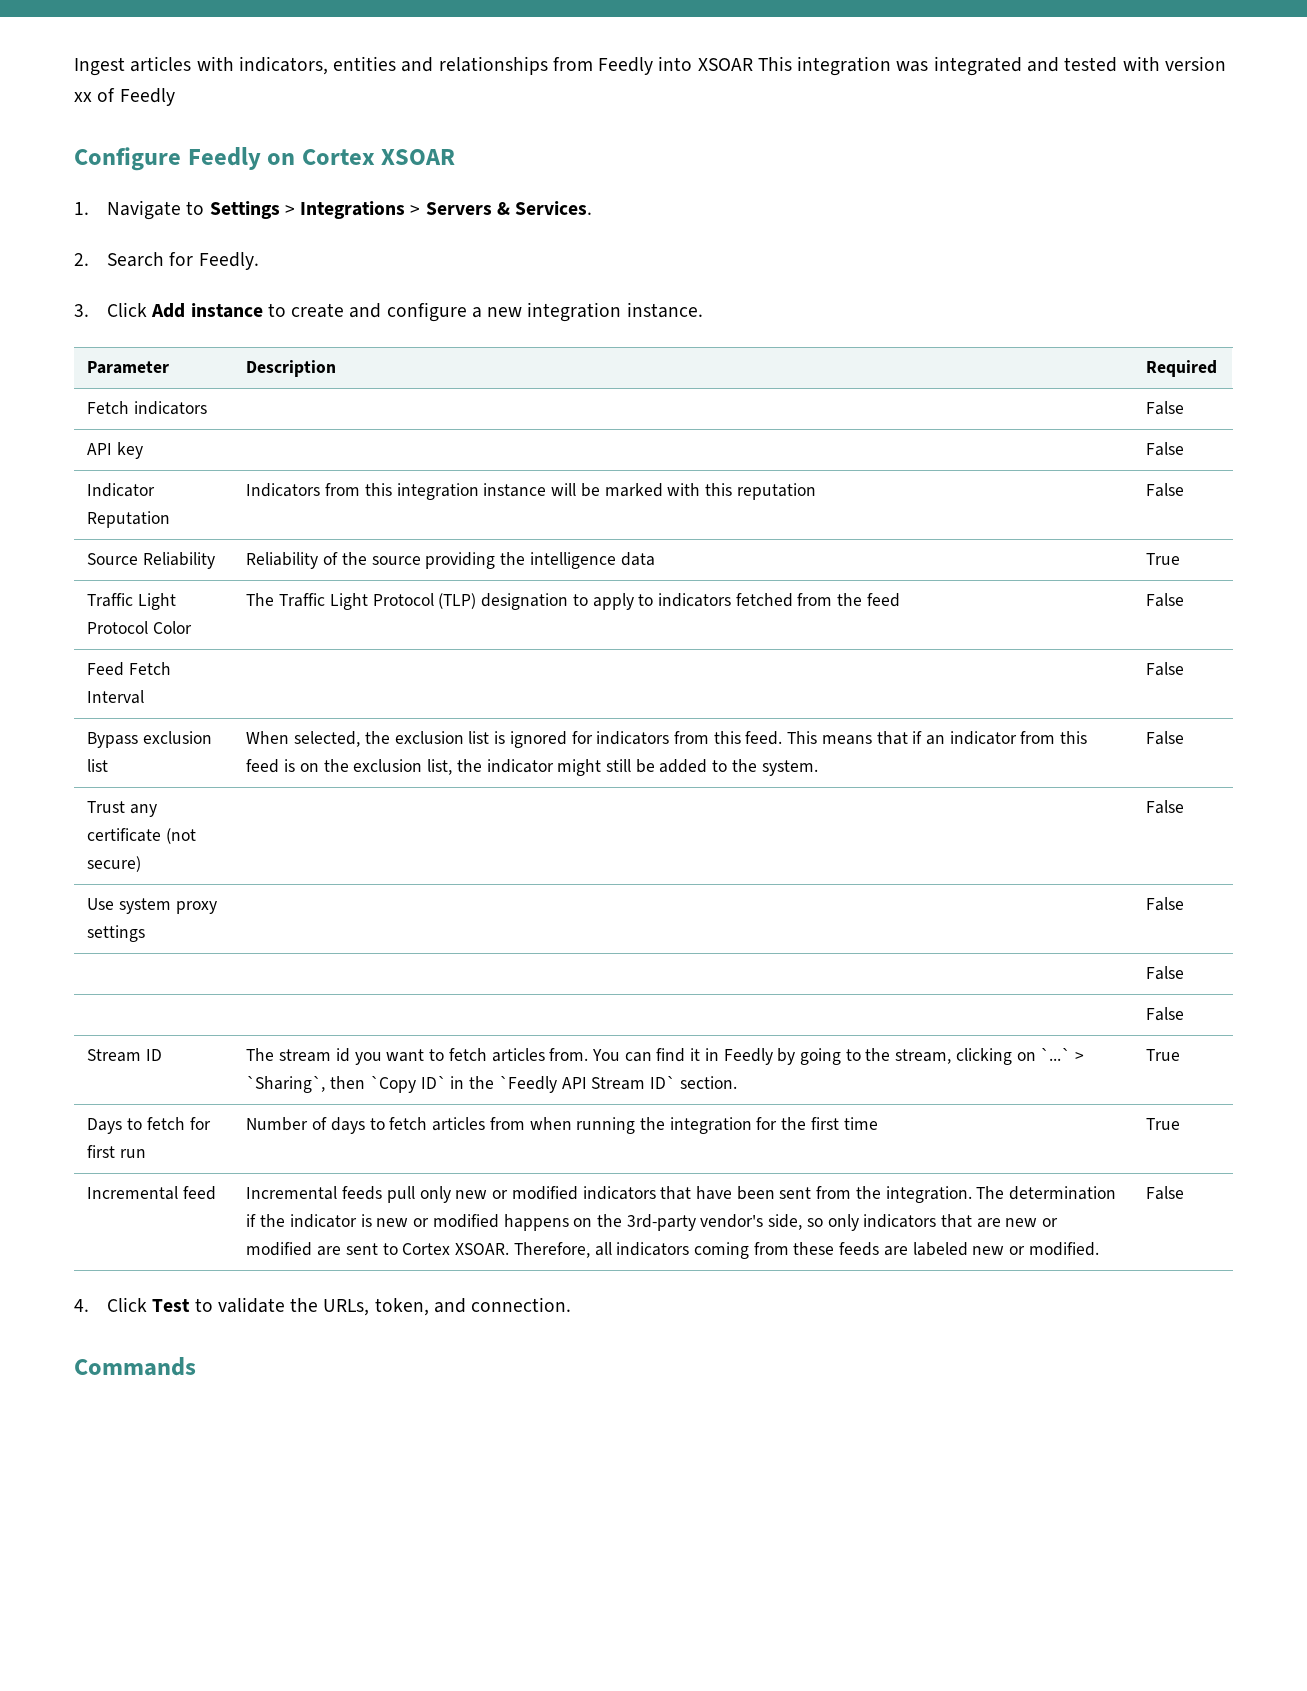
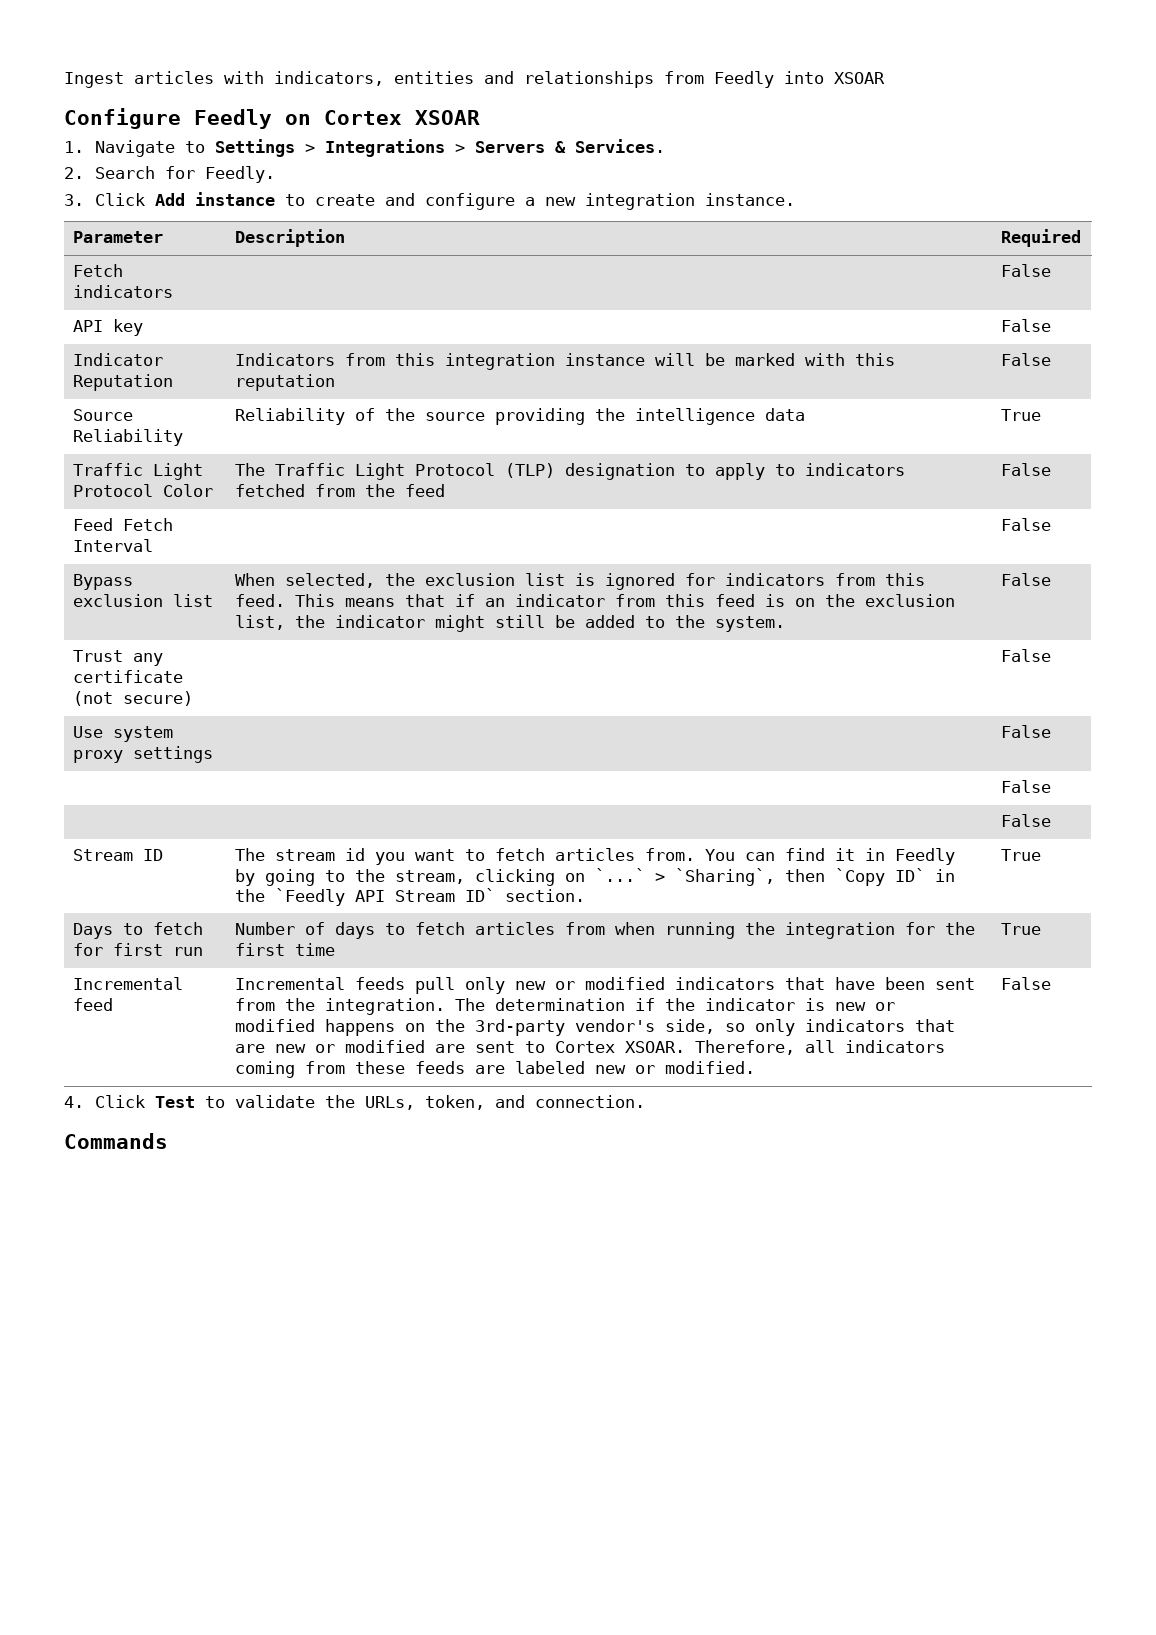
- Ingest articles with indicators, entities and relationships from Feedly into XSOAR This integration was integrated and tested with version xx of Feedly
+ Ingest articles with indicators, entities and relationships from Feedly into XSOAR

